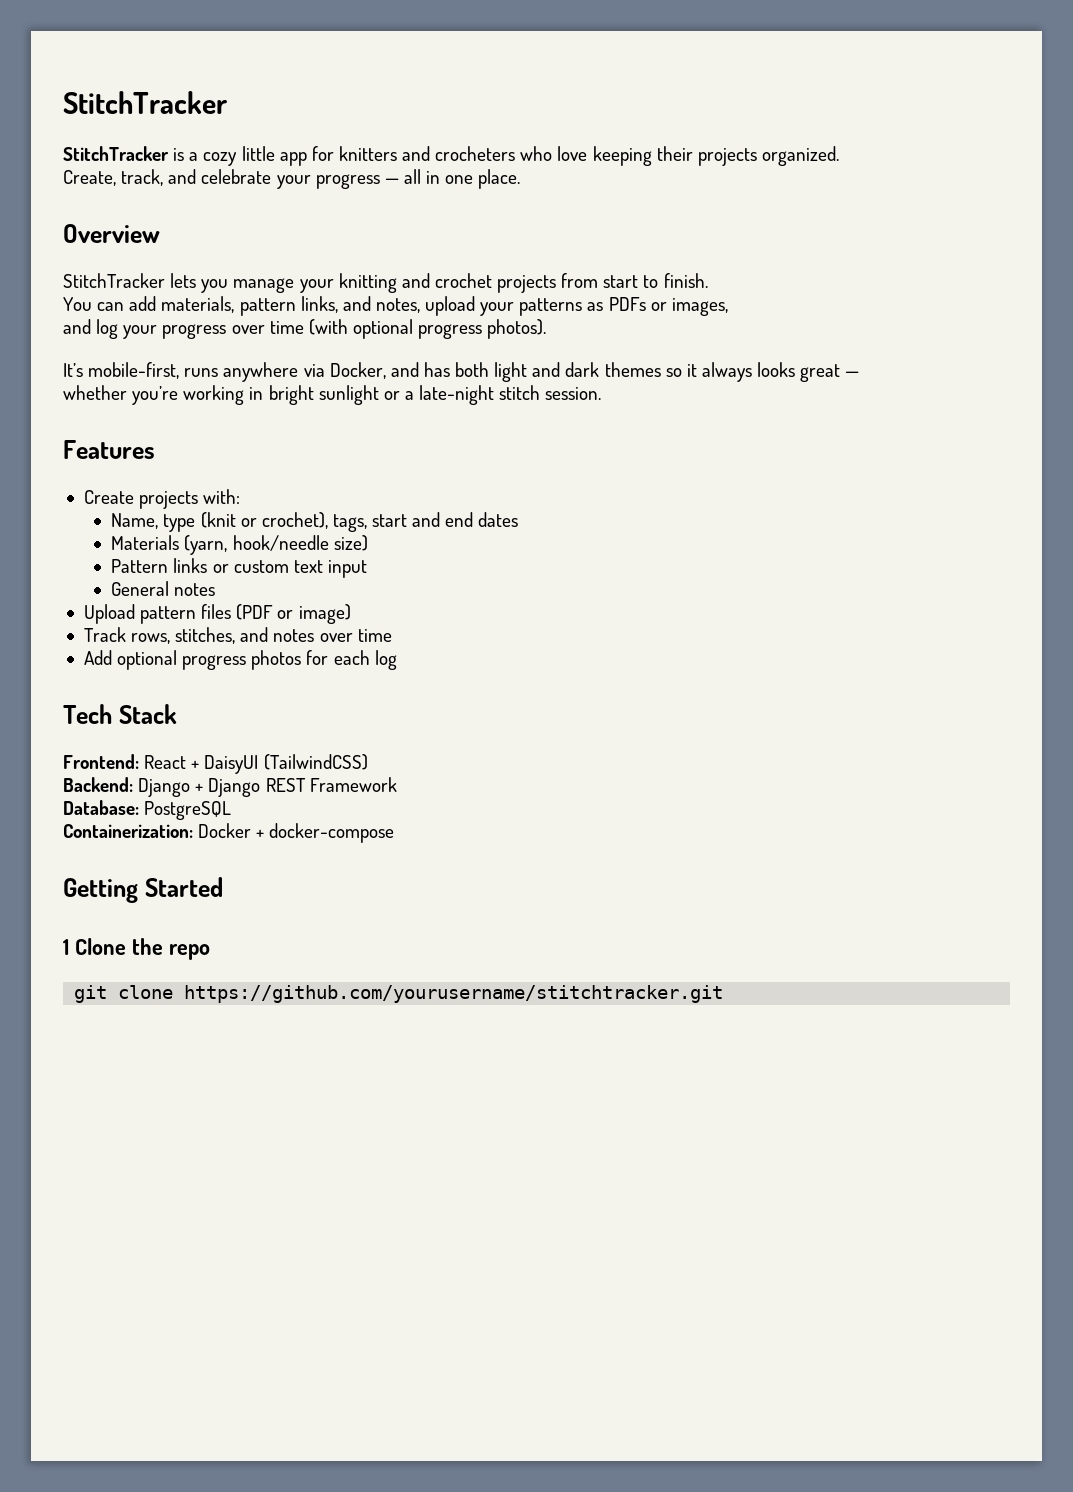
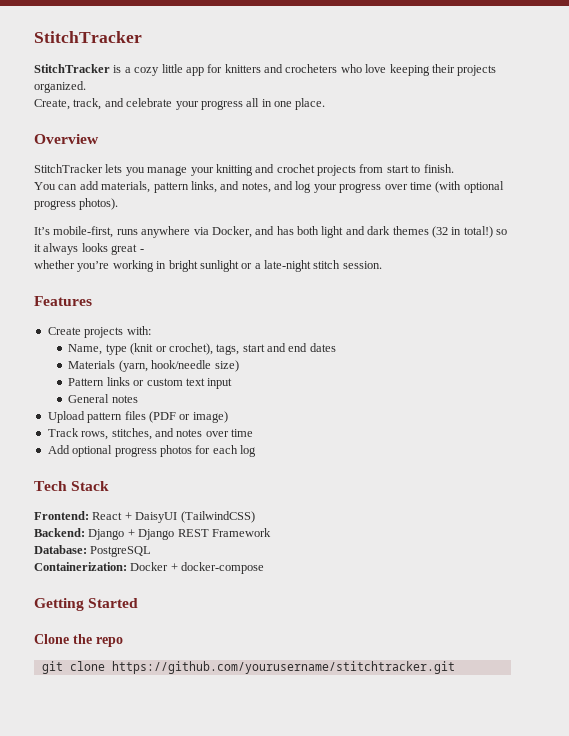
- Create, track, and celebrate your progress — all in one place.
+ Create, track, and celebrate your progress all in one place.
- You can add materials, pattern links, and notes, upload your patterns as PDFs or images,
- and log your progress over time (with optional progress photos).
+ You can add materials, pattern links, and notes, and log your progress over time (with optional progress photos).
- It’s mobile-first, runs anywhere via Docker, and has both light and dark themes so it always looks great —
+ It’s mobile-first, runs anywhere via Docker, and has both light and dark themes (32 in total!) so it always looks great -
- 1 Clone the repo
+ Clone the repo

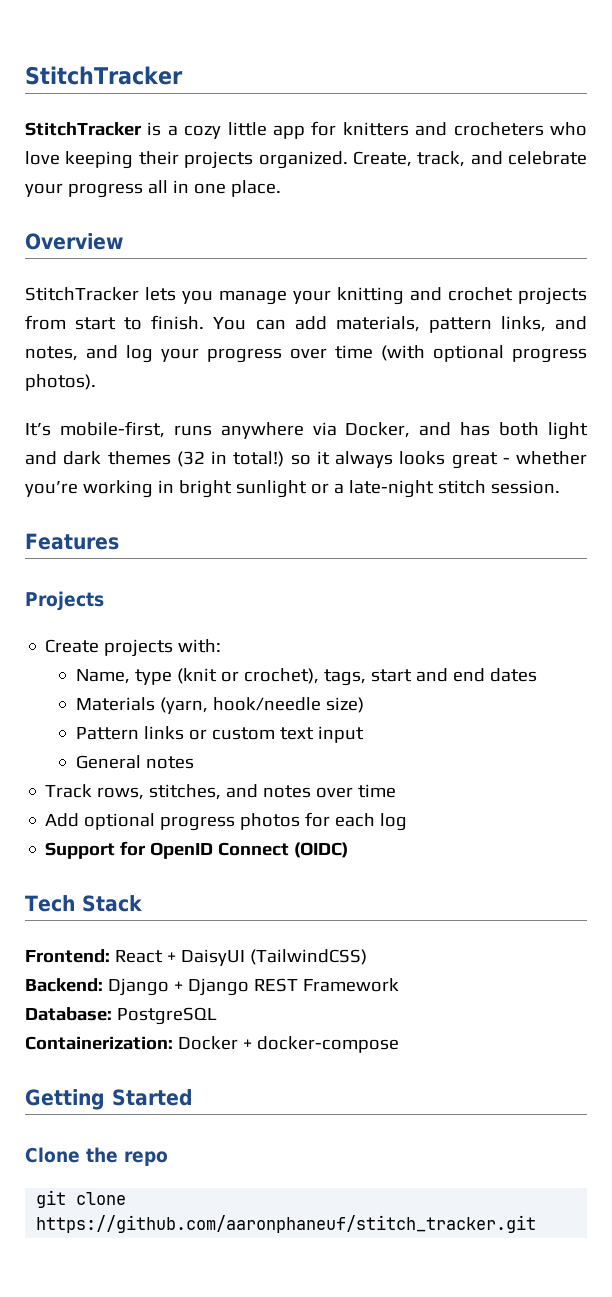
- StitchTracker is a cozy little app for knitters and crocheters who love keeping their projects organized.
- Create, track, and celebrate your progress all in one place.
+ StitchTracker is a cozy little app for knitters and crocheters who love keeping their projects organized. Create, track, and celebrate your progress all in one place.
- StitchTracker lets you manage your knitting and crochet projects from start to finish.
- You can add materials, pattern links, and notes, and log your progress over time (with optional progress photos).
+ StitchTracker lets you manage your knitting and crochet projects from start to finish. You can add materials, pattern links, and notes, and log your progress over time (with optional progress photos).
- It’s mobile-first, runs anywhere via Docker, and has both light and dark themes (32 in total!) so it always looks great -
- whether you’re working in bright sunlight or a late-night stitch session.
+ It’s mobile-first, runs anywhere via Docker, and has both light and dark themes (32 in total!) so it always looks great - whether you’re working in bright sunlight or a late-night stitch session.
+ Projects
- Upload pattern files (PDF or image)
+ Support for OpenID Connect (OIDC)
- git clone https://github.com/yourusername/stitchtracker.git
+ git clone https://github.com/aaronphaneuf/stitch_tracker.git

